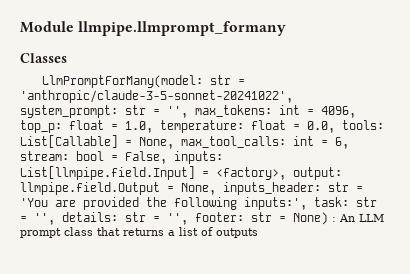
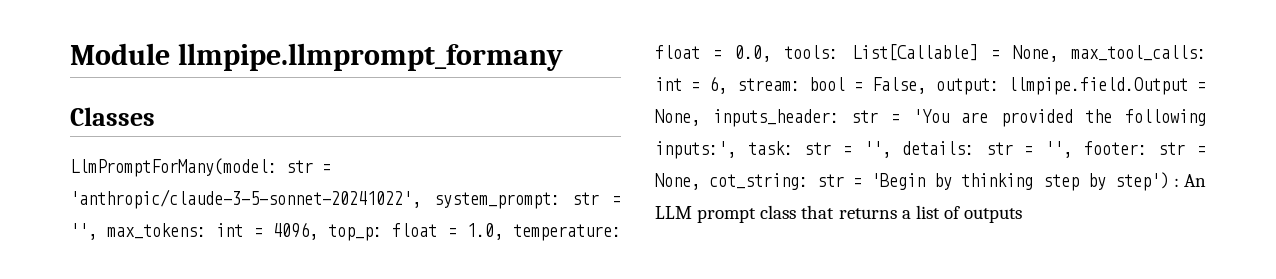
- bool = False, inputs: List[llmpipe.field.Input] = <factory>, output:
+ bool = False, output:
- str = None) :
+ str = None, cot_string: str = 'Begin by thinking step by step') :

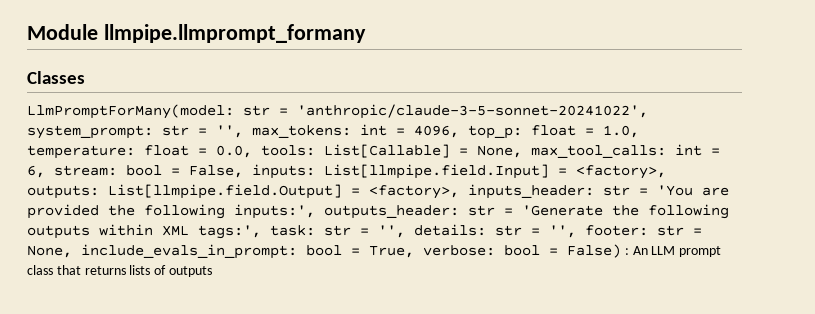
- bool = False, output: llmpipe.field.Output = None, inputs_header:
+ bool = False, inputs: List[llmpipe.field.Input] = <factory>, outputs: List[llmpipe.field.Output] = <factory>, inputs_header:
- str = 'You are provided the following inputs:', task:
+ str = 'You are provided the following inputs:', outputs_header: str = 'Generate the following outputs within XML tags:', task:
- str = None, cot_string: str = 'Begin by thinking step by step') :
+ str = None, include_evals_in_prompt: bool = True, verbose: bool = False) :
- An LLM prompt class that returns a list of outputs
+ An LLM prompt class that returns lists of outputs

